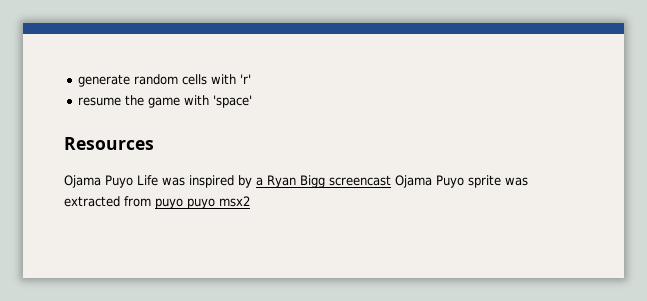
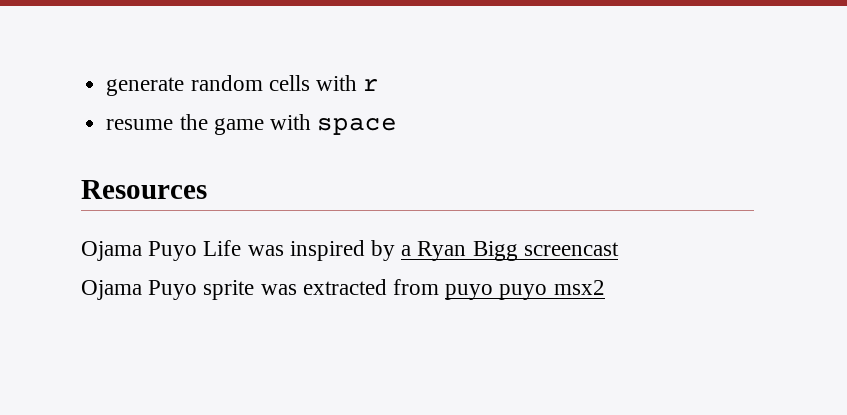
- generate random cells with 'r'
+ generate random cells with r
- resume the game with 'space'
+ resume the game with space
- Ojama Puyo Life was inspired by a Ryan Bigg screencast Ojama Puyo sprite was extracted from puyo puyo msx2
+ Ojama Puyo Life was inspired by a Ryan Bigg screencast
+ Ojama Puyo sprite was extracted from puyo puyo msx2

